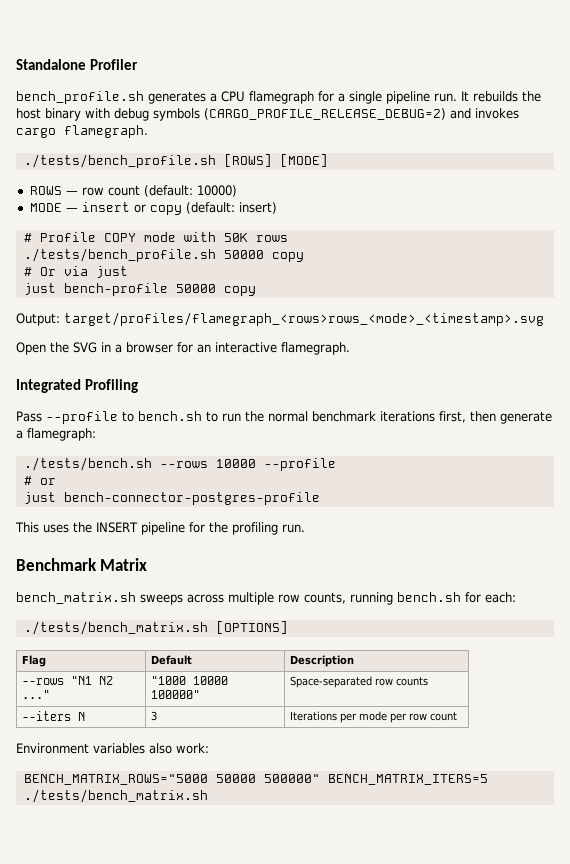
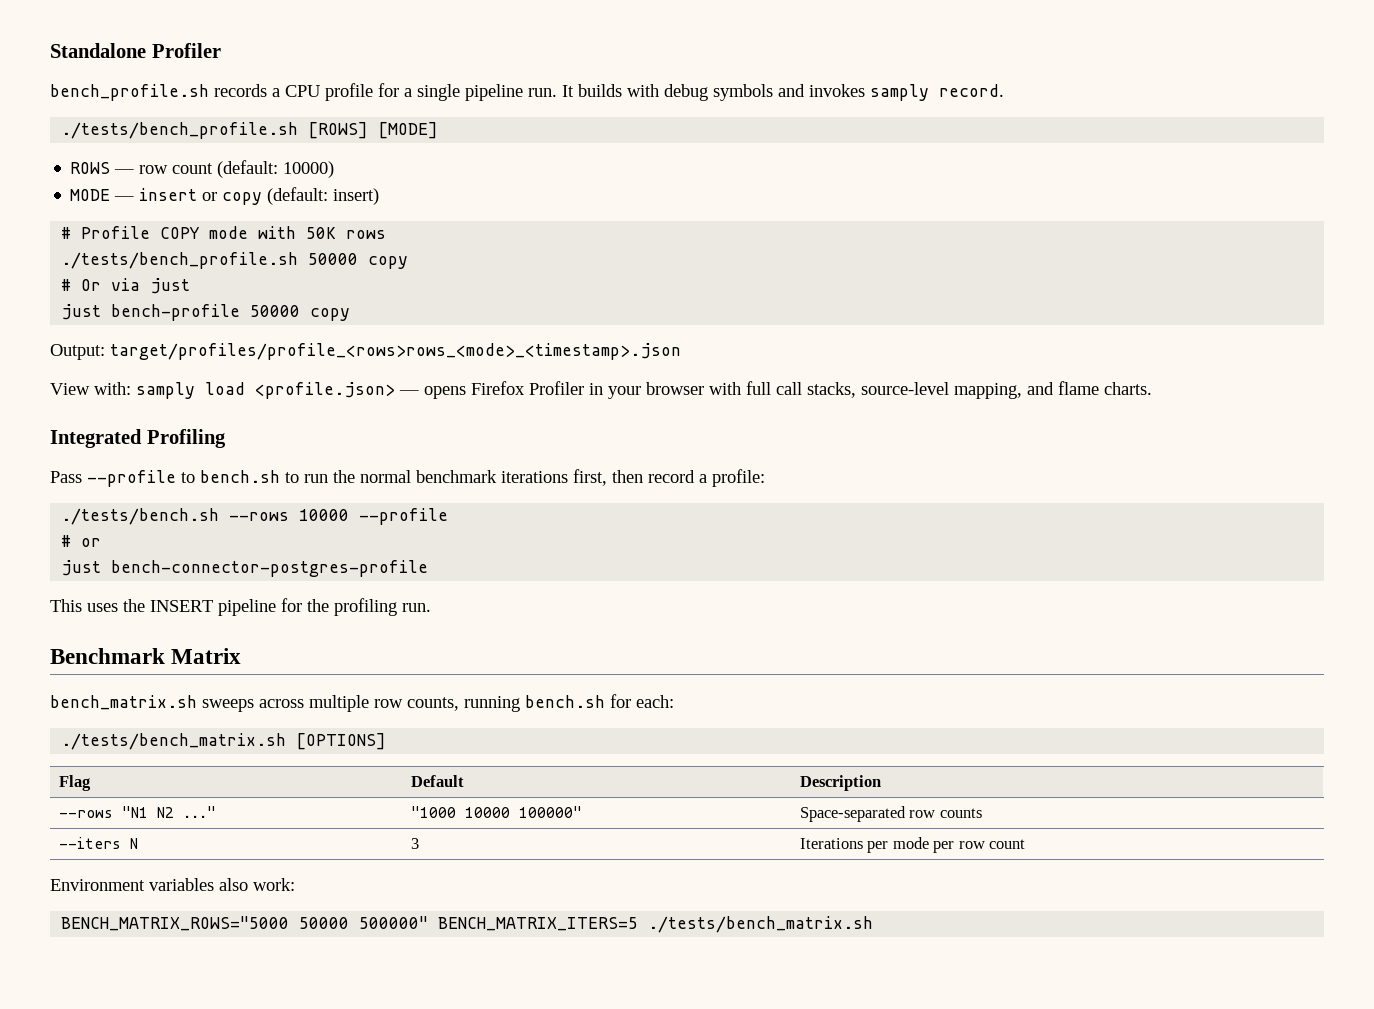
- bench_profile.sh generates a CPU flamegraph for a single pipeline run.
+ bench_profile.sh records a CPU profile for a single pipeline run.
- It rebuilds the host binary with debug symbols (CARGO_PROFILE_RELEASE_DEBUG=2) and invokes cargo flamegraph.
+ It builds with debug symbols and invokes samply record.
- Output: target/profiles/flamegraph_<rows>rows_<mode>_<timestamp>.svg
- Open the SVG in a browser for an interactive flamegraph.
+ Output: target/profiles/profile_<rows>rows_<mode>_<timestamp>.json
+ View with: samply load <profile.json> — opens Firefox Profiler in your browser with full call stacks, source-level mapping, and flame charts.
- Pass --profile to bench.sh to run the normal benchmark iterations first, then generate a flamegraph:
+ Pass --profile to bench.sh to run the normal benchmark iterations first, then record a profile:

